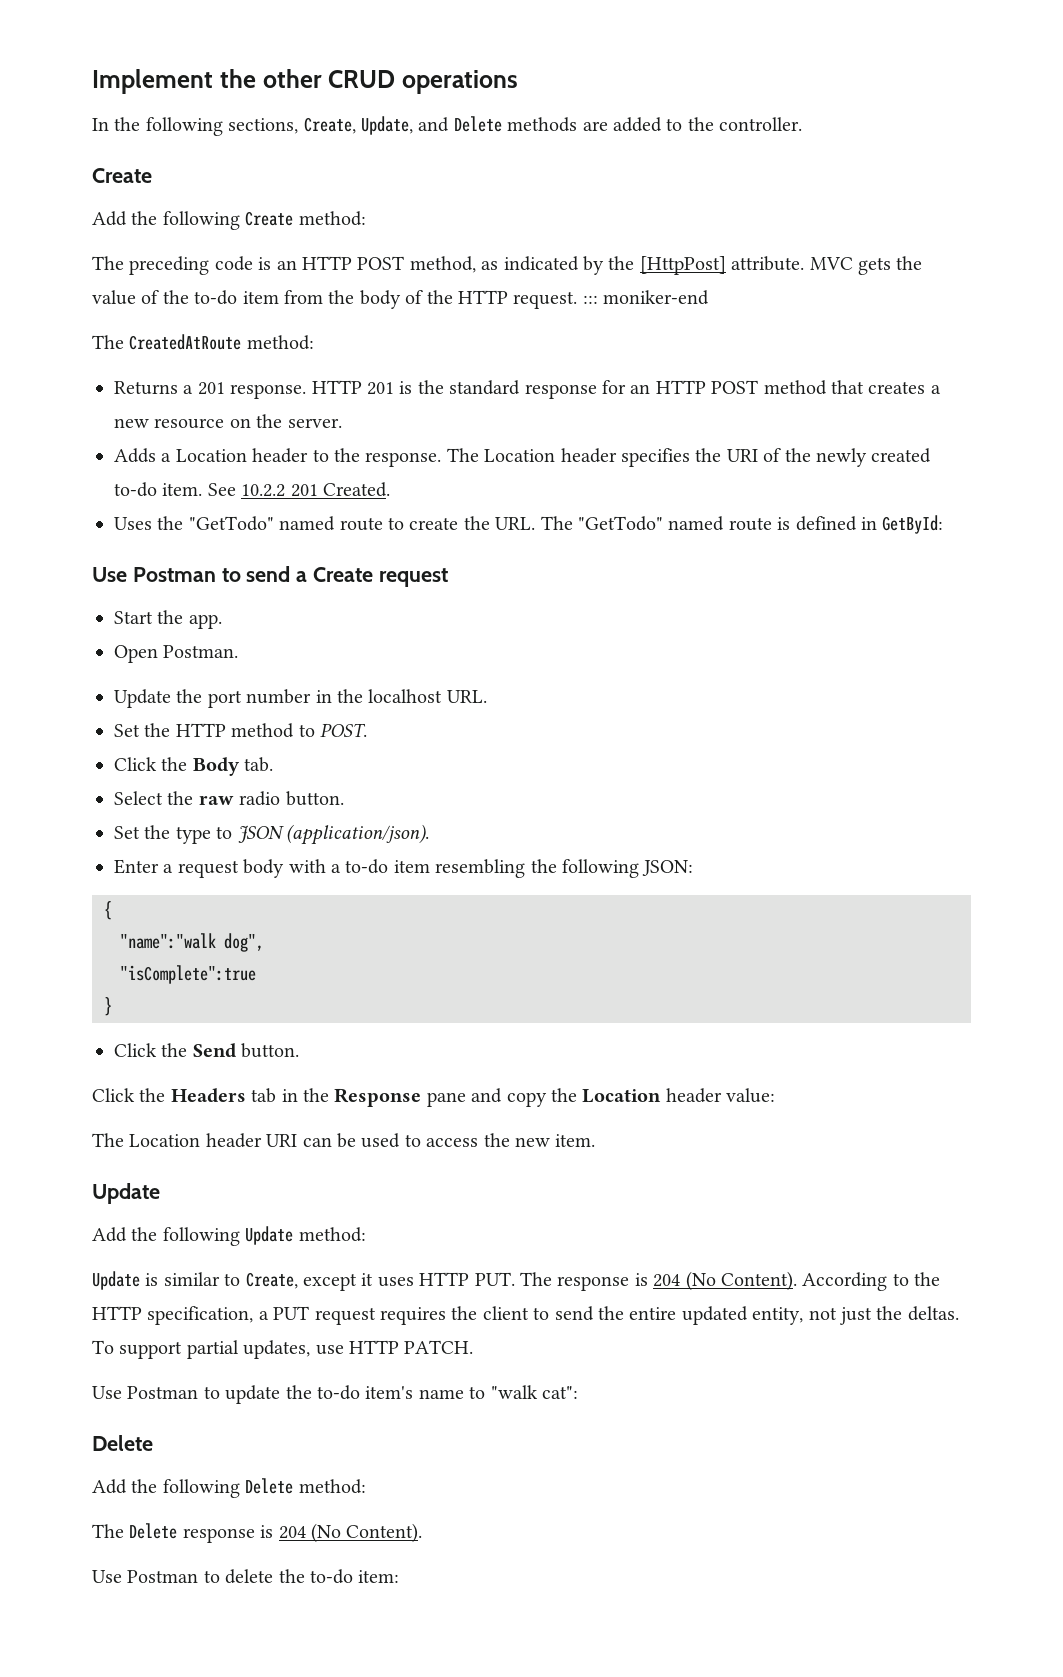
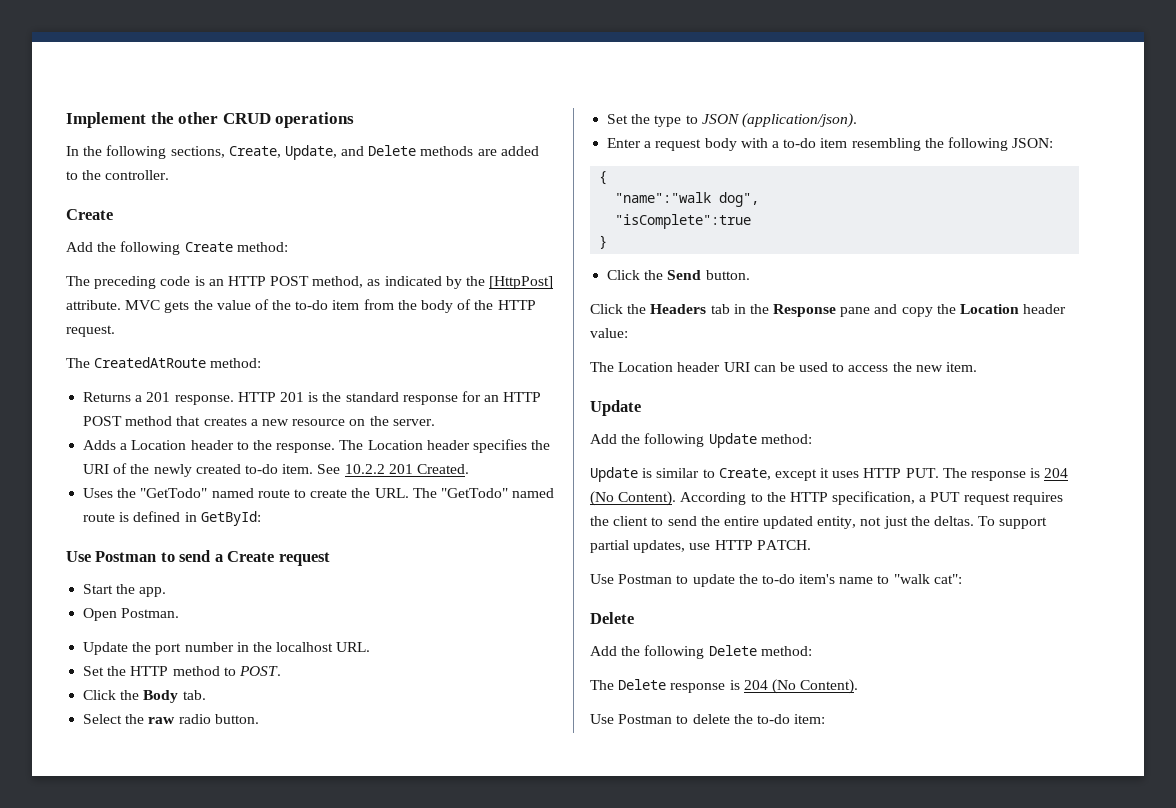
- MVC gets the value of the to-do item from the body of the HTTP request. ::: moniker-end
+ MVC gets the value of the to-do item from the body of the HTTP request.

